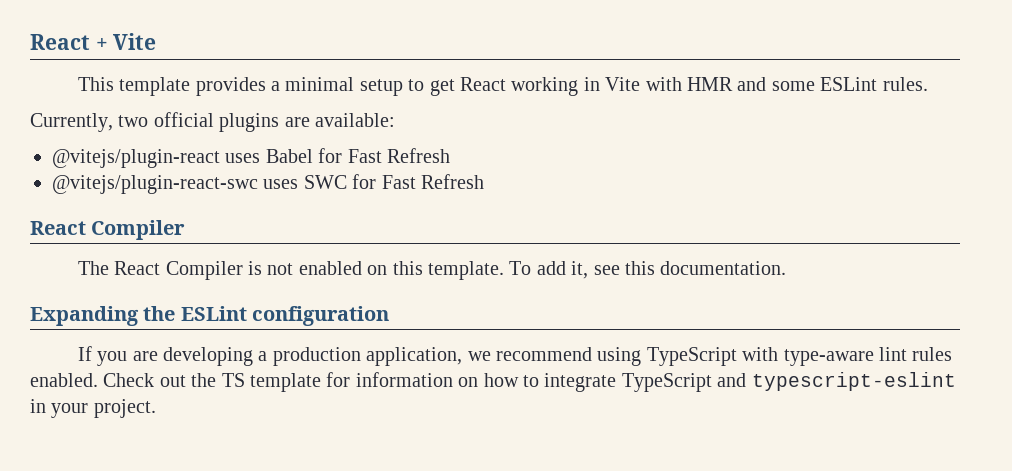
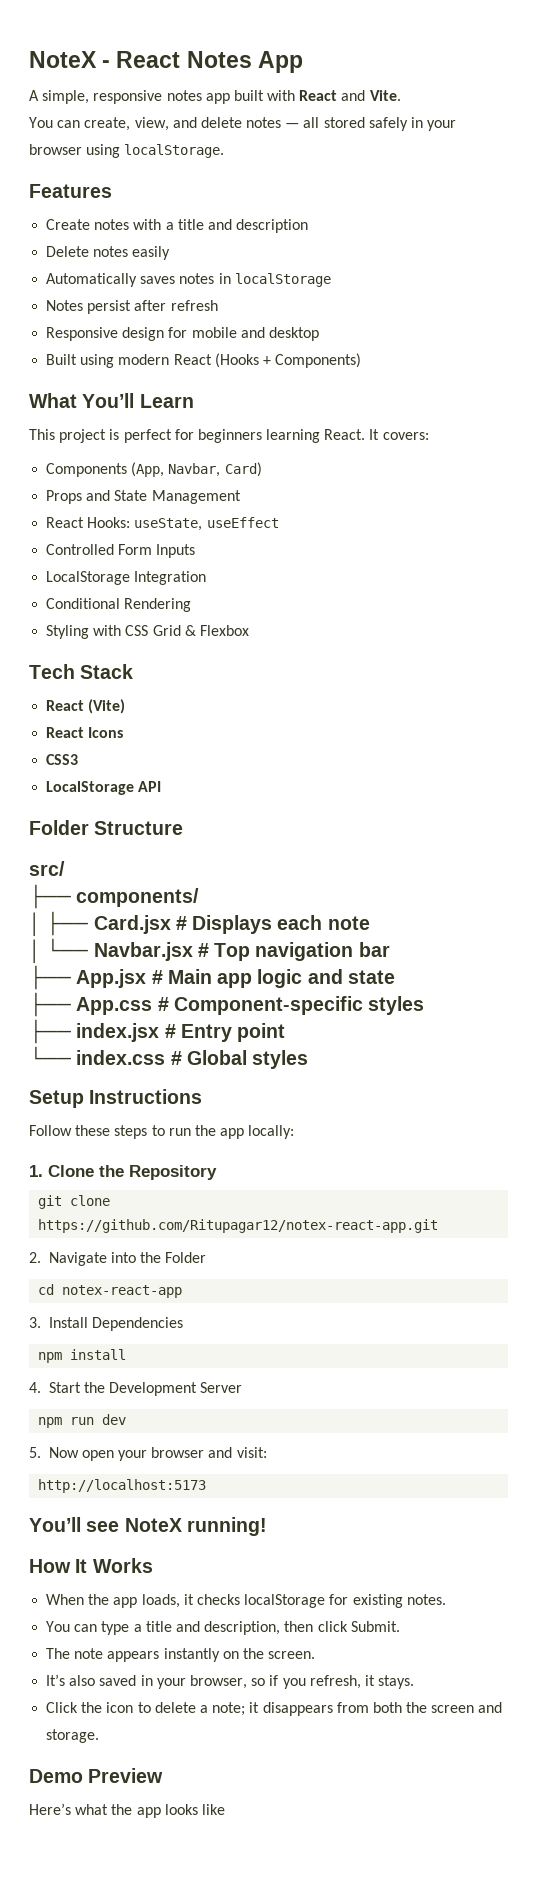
- React + Vite
- This template provides a minimal setup to get React working in Vite with HMR and some ESLint rules.
- Currently, two official plugins are available:
- @vitejs/plugin-react uses Babel for Fast Refresh
- @vitejs/plugin-react-swc uses SWC for Fast Refresh
- React Compiler
- The React Compiler is not enabled on this template. To add it, see this documentation.
- Expanding the ESLint configuration
- If you are developing a production application, we recommend using TypeScript with type-aware lint rules enabled. Check out the TS template for information on how to integrate TypeScript and typescript-eslint in your project.
+ NoteX - React Notes App
+ A simple, responsive notes app built with React and Vite.
+ You can create, view, and delete notes — all stored safely in your browser using localStorage.
+ Features
+ Create notes with a title and description
+ Delete notes easily
+ Automatically saves notes in localStorage
+ Notes persist after refresh
+ Responsive design for mobile and desktop
+ Built using modern React (Hooks + Components)
+ What You’ll Learn
+ This project is perfect for beginners learning React. It covers:
+ Components (App, Navbar, Card)
+ Props and State Management
+ React Hooks: useState, useEffect
+ Controlled Form Inputs
+ LocalStorage Integration
+ Conditional Rendering
+ Styling with CSS Grid & Flexbox
+ Tech Stack
+ React (Vite)
+ React Icons
+ CSS3
+ LocalStorage API
+ Folder Structure
+ src/
+ ├── components/
+ │ ├── Card.jsx # Displays each note
+ │ └── Navbar.jsx # Top navigation bar
+ ├── App.jsx # Main app logic and state
+ ├── App.css # Component-specific styles
+ ├── index.jsx # Entry point
+ └── index.css # Global styles
+ Setup Instructions
+ Follow these steps to run the app locally:
+ 1. Clone the Repository
+ git clone https://github.com/Ritupagar12/notex-react-app.git
+ 2. Navigate into the Folder
+ cd notex-react-app
+ 3. Install Dependencies
+ npm install
+ 4. Start the Development Server
+ npm run dev
+ 5. Now open your browser and visit:
+ http://localhost:5173
+ You’ll see NoteX running!
+ How It Works
+ When the app loads, it checks localStorage for existing notes.
+ You can type a title and description, then click Submit.
+ The note appears instantly on the screen.
+ It’s also saved in your browser, so if you refresh, it stays.
+ Click the icon to delete a note; it disappears from both the screen and storage.
+ Demo Preview
+ Here’s what the app looks like

